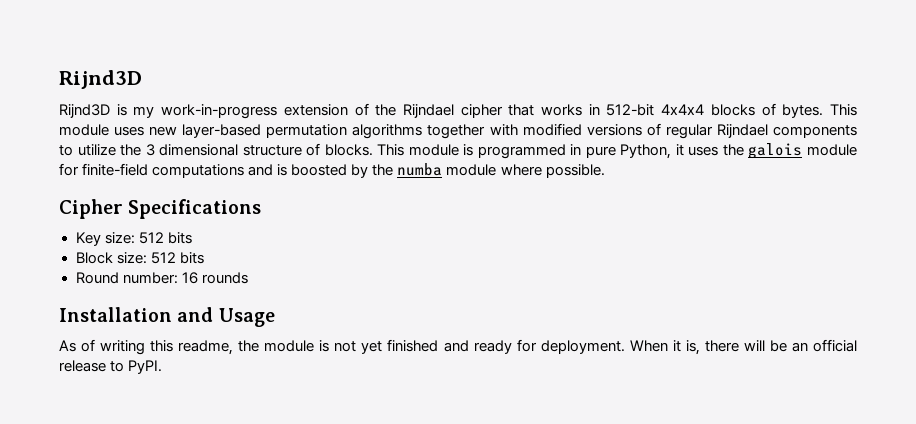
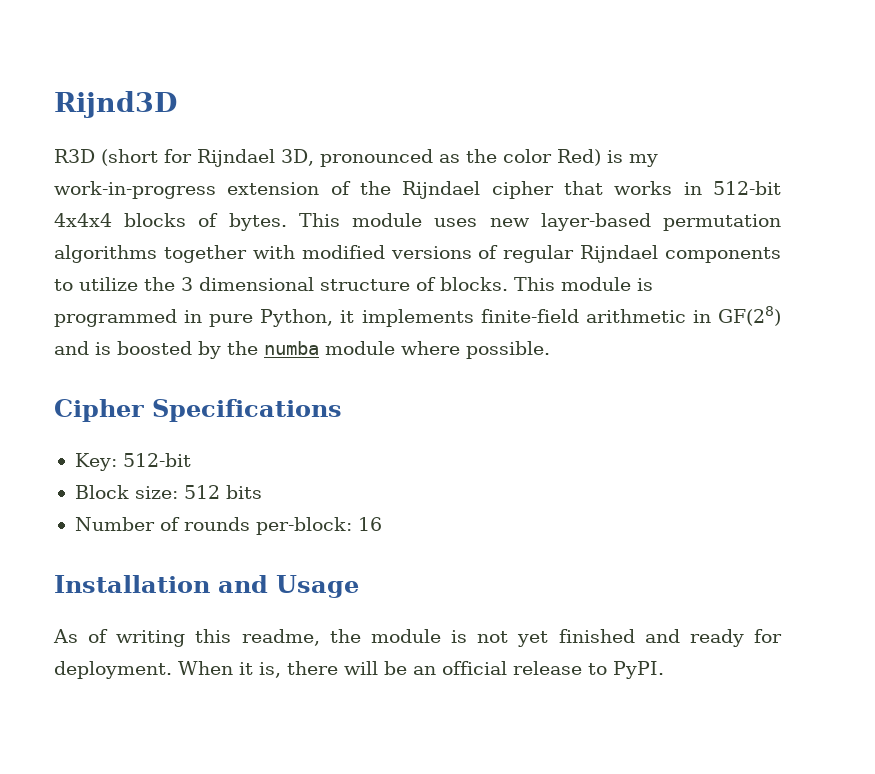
- Rijnd3D is my work-in-progress extension of the Rijndael cipher that works in 512-bit 4x4x4 blocks of bytes.
+ R3D (short for Rijndael 3D, pronounced as the color Red) is my work-in-progress extension of the Rijndael cipher that works in 512-bit 4x4x4 blocks of bytes.
- This module is programmed in pure Python, it uses the galois module for finite-field computations and is boosted by the numba module where possible.
+ This module is programmed in pure Python, it implements finite-field arithmetic in GF(28) and is boosted by the numba module where possible.
- Key size: 512 bits
+ Key: 512-bit
- Round number: 16 rounds
+ Number of rounds per-block: 16

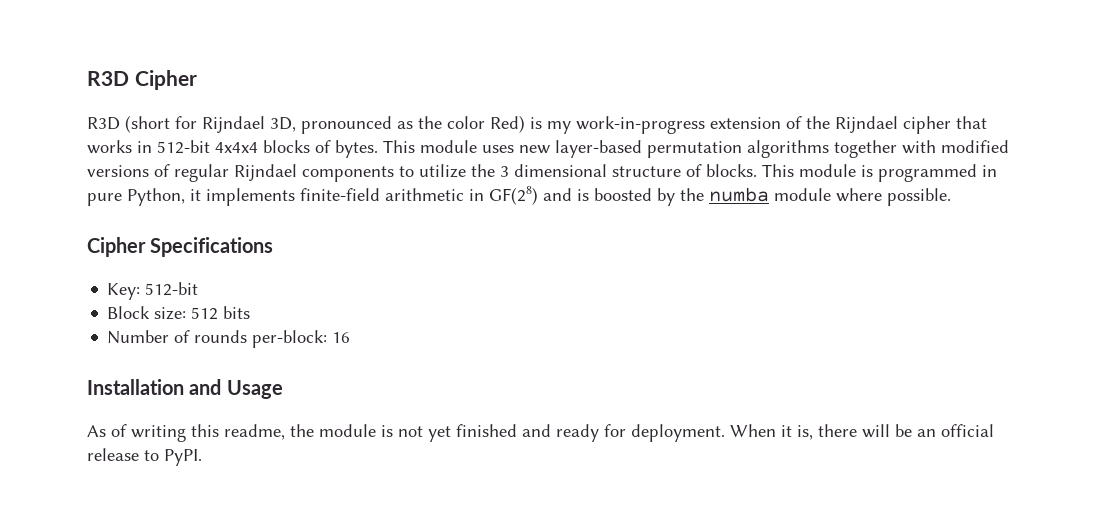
- Rijnd3D
+ R3D Cipher

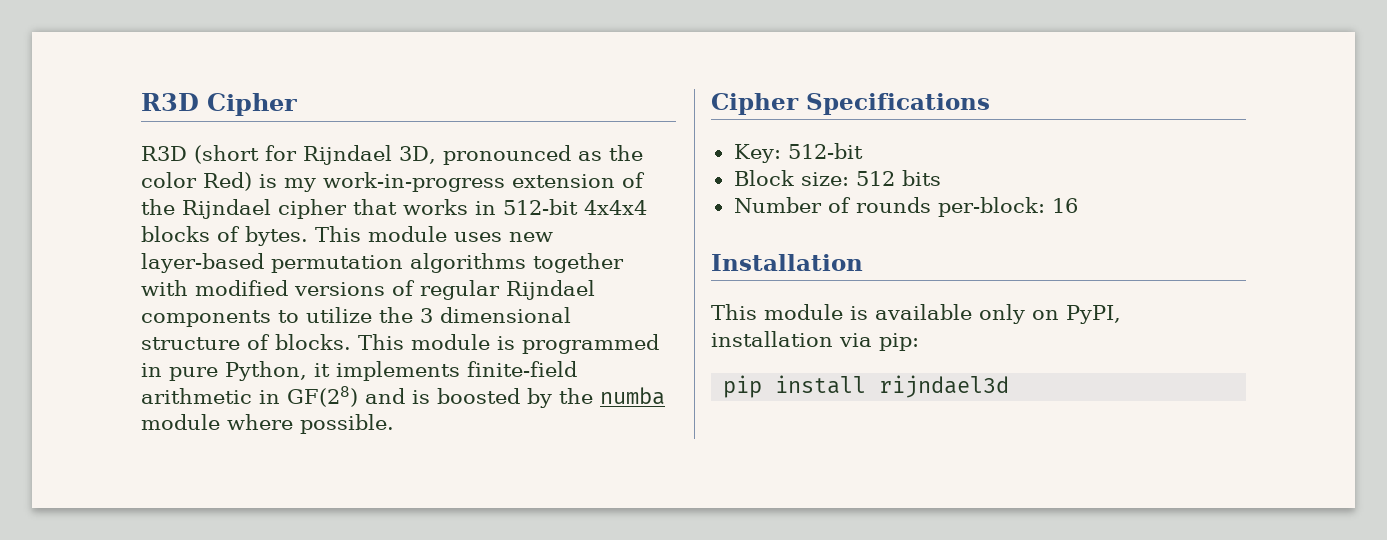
- Installation and Usage
- As of writing this readme, the module is not yet finished and ready for deployment. When it is, there will be an official release to PyPI.
+ Installation
+ This module is available only on PyPI, installation via pip:
+ pip install rijndael3d

